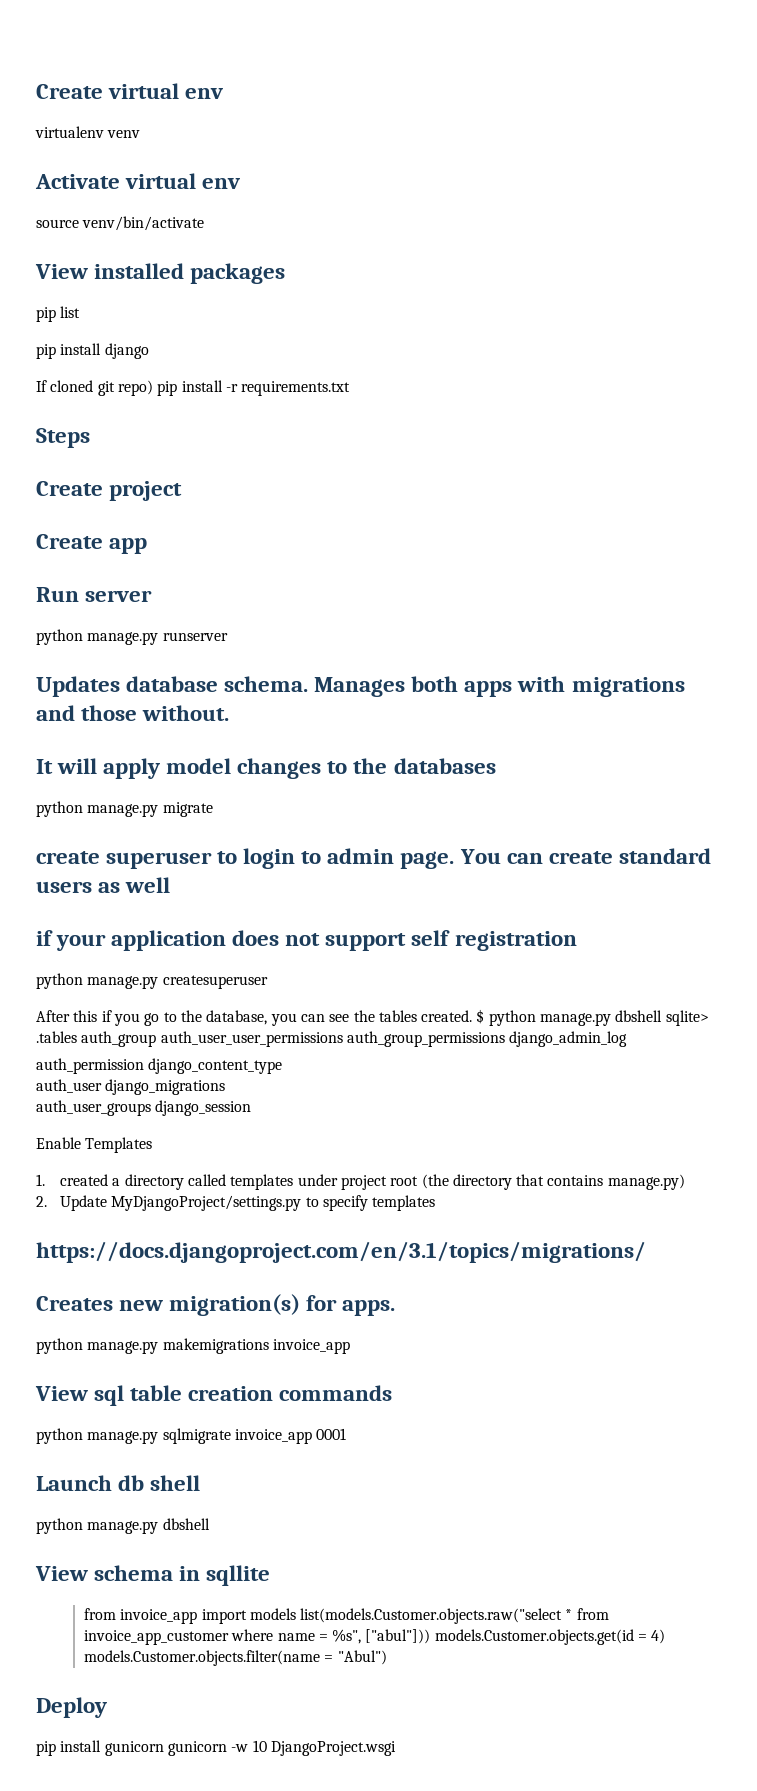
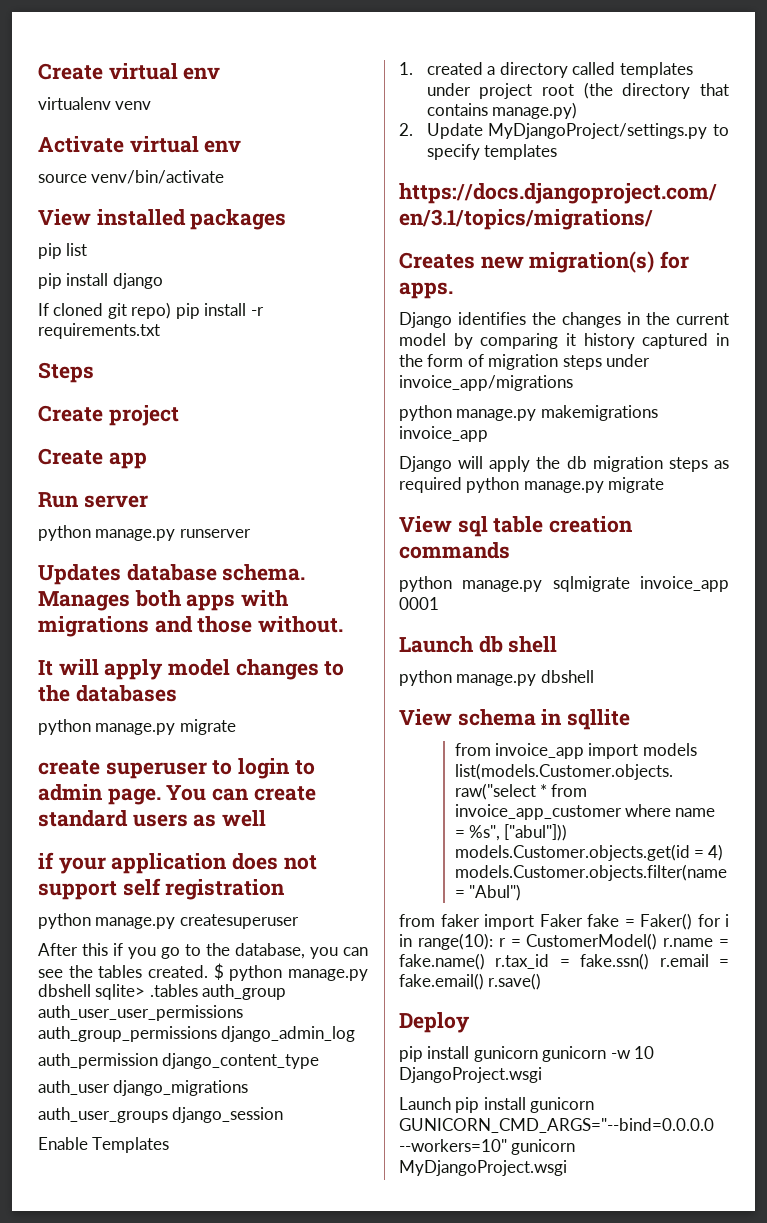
+ Django identifies the changes in the current model by comparing it history captured in the form of migration steps under invoice_app/migrations
  python manage.py makemigrations invoice_app
+ Django will apply the db migration steps as required python manage.py migrate
+ from faker import Faker fake = Faker() for i in range(10): r = CustomerModel() r.name = fake.name() r.tax_id = fake.ssn() r.email = fake.email() r.save()
+ Launch pip install gunicorn GUNICORN_CMD_ARGS="--bind=0.0.0.0 --workers=10" gunicorn MyDjangoProject.wsgi

